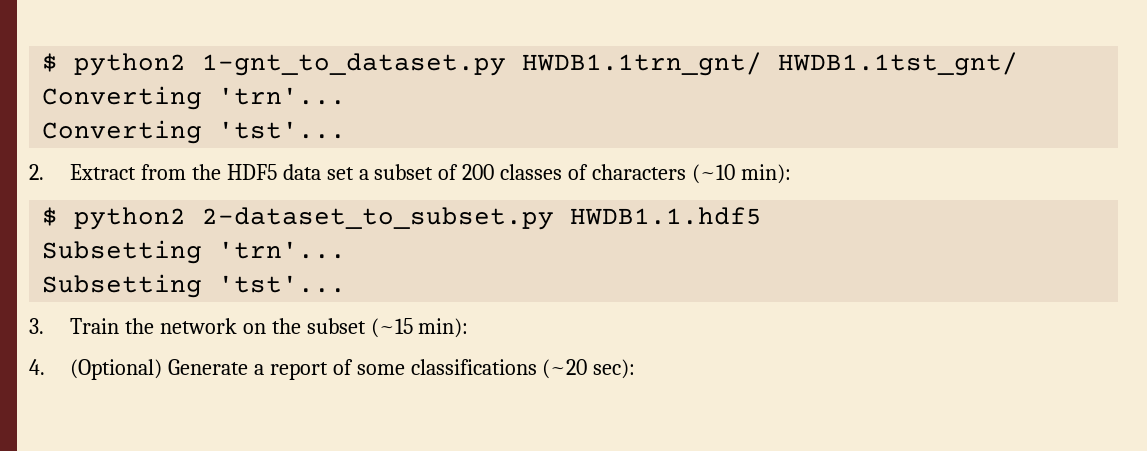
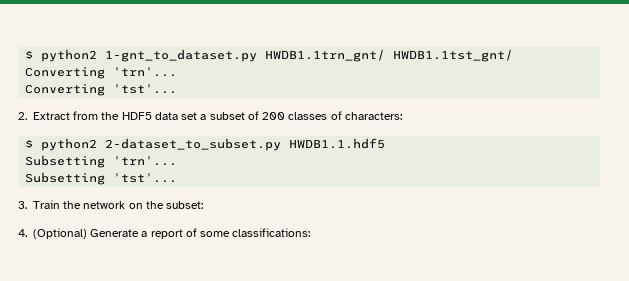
- 2. Extract from the HDF5 data set a subset of 200 classes of characters (~10 min):
+ 2. Extract from the HDF5 data set a subset of 200 classes of characters:
- 3. Train the network on the subset (~15 min):
+ 3. Train the network on the subset:
- 4. (Optional) Generate a report of some classifications (~20 sec):
+ 4. (Optional) Generate a report of some classifications:

